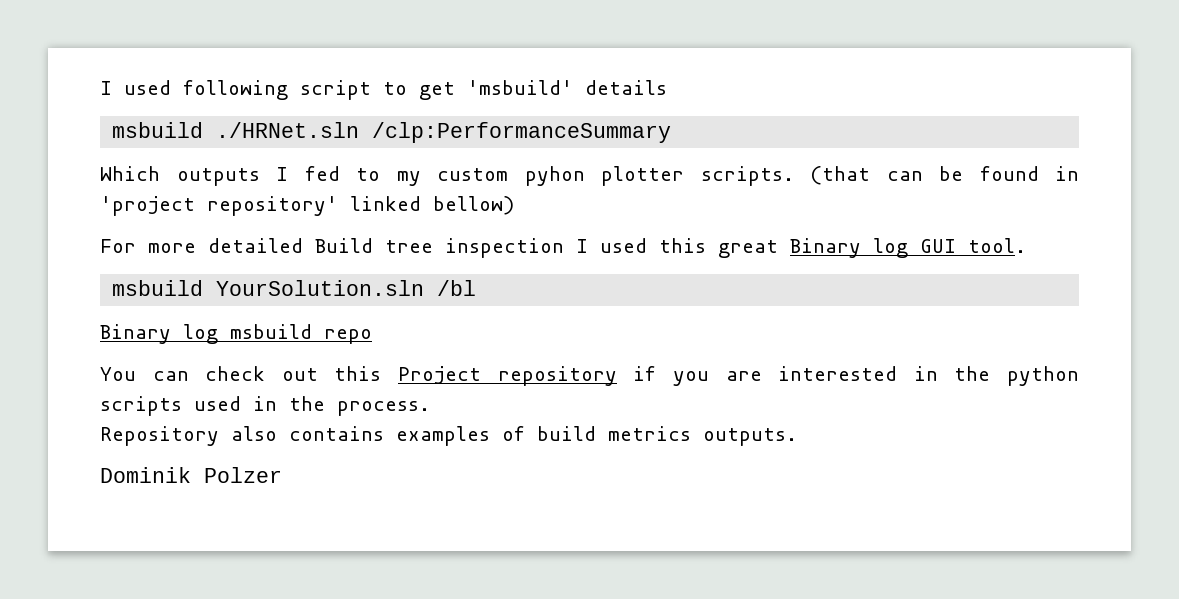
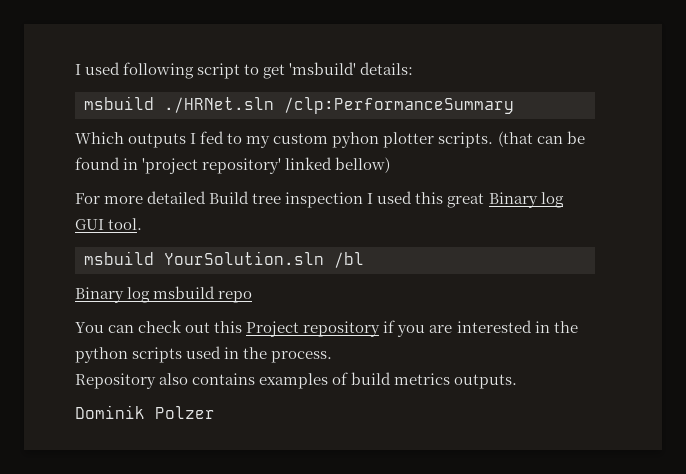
- I used following script to get 'msbuild' details
+ I used following script to get 'msbuild' details:

